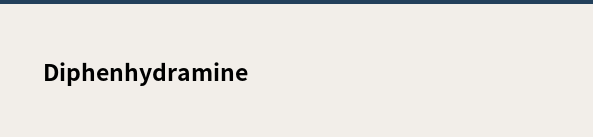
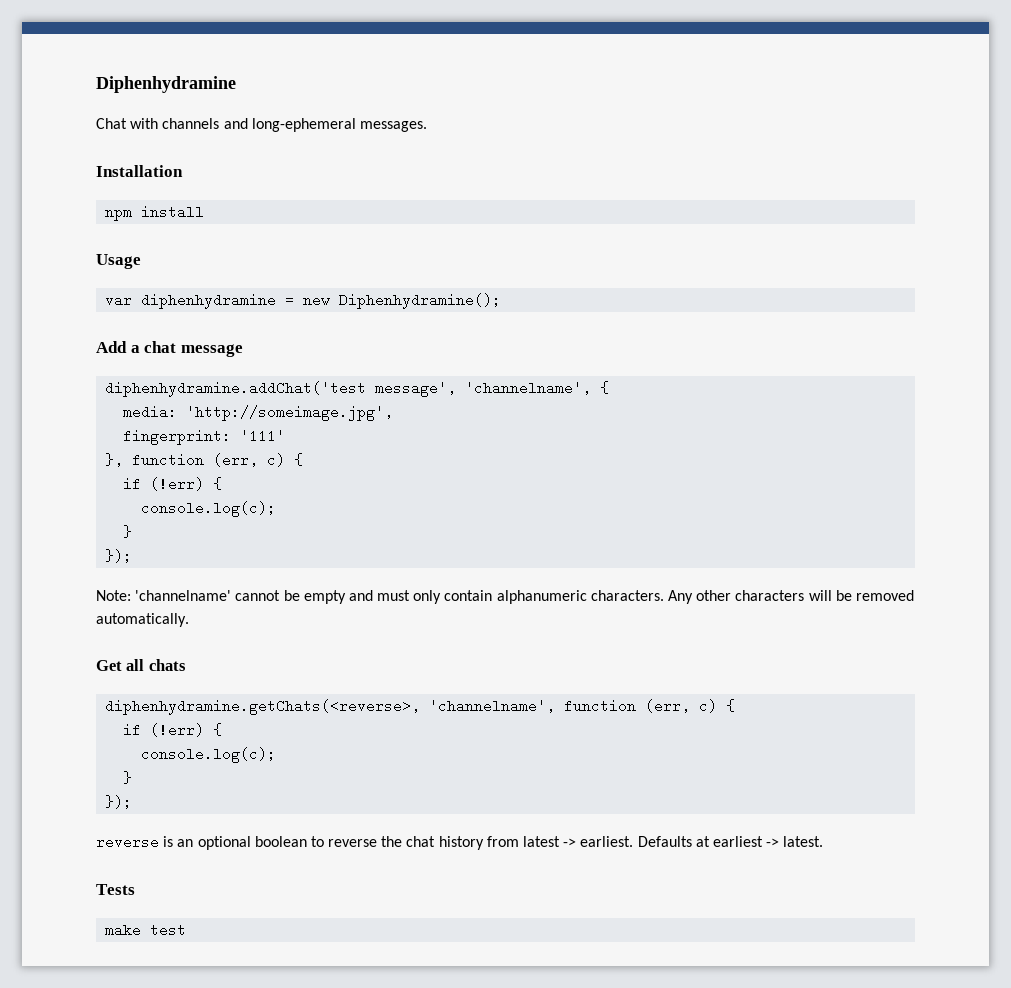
+ Chat with channels and long-ephemeral messages.
+ Installation
+ npm install
+ Usage
+ var diphenhydramine = new Diphenhydramine();
+ Add a chat message
+ diphenhydramine.addChat('test message', 'channelname', {
+ media: 'http://someimage.jpg',
+ fingerprint: '111'
+ }, function (err, c) {
+ if (!err) {
+ console.log(c);
+ }
+ });
+ Note: 'channelname' cannot be empty and must only contain alphanumeric characters. Any other characters will be removed automatically.
+ Get all chats
+ diphenhydramine.getChats(<reverse>, 'channelname', function (err, c) {
+ if (!err) {
+ console.log(c);
+ }
+ });
+ reverse is an optional boolean to reverse the chat history from latest -> earliest. Defaults at earliest -> latest.
+ Tests
+ make test

